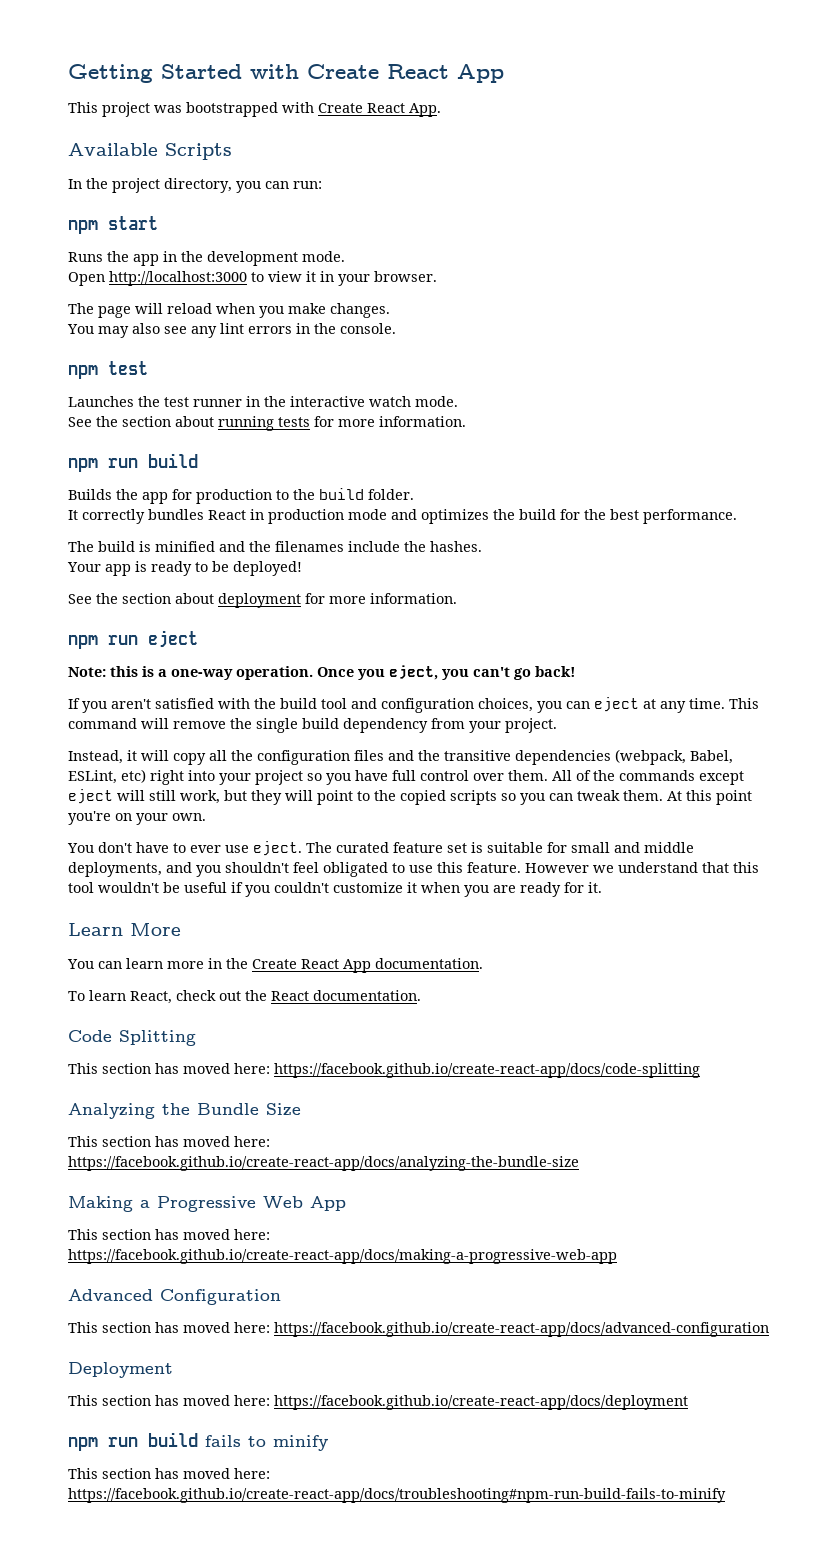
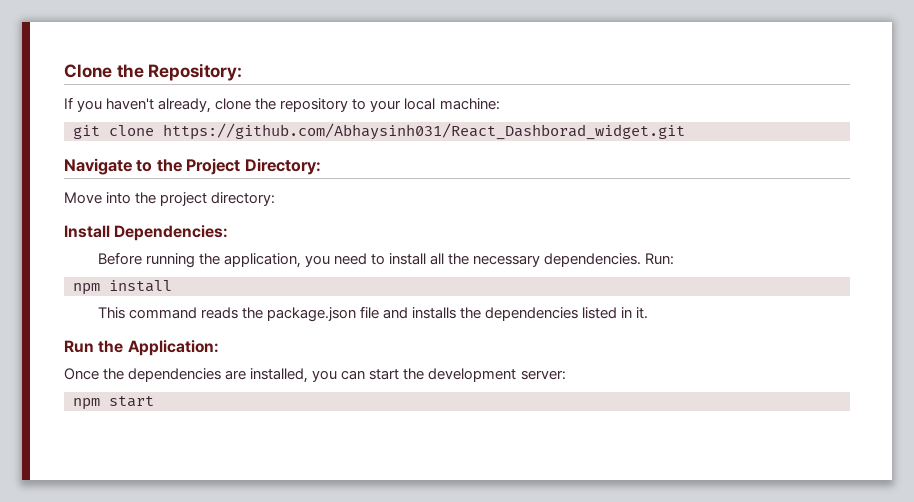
- Getting Started with Create React App
- This project was bootstrapped with Create React App.
- Available Scripts
- In the project directory, you can run:
+ Clone the Repository:
+ If you haven't already, clone the repository to your local machine:
+ git clone https://github.com/Abhaysinh031/React_Dashborad_widget.git
+ Navigate to the Project Directory:
+ Move into the project directory:
+ Install Dependencies:
+ Before running the application, you need to install all the necessary dependencies. Run:
+ npm install
+ This command reads the package.json file and installs the dependencies listed in it.
+ Run the Application:
+ Once the dependencies are installed, you can start the development server:
  npm start
- Runs the app in the development mode.
- Open http://localhost:3000 to view it in your browser.
- The page will reload when you make changes.
- You may also see any lint errors in the console.
- npm test
- Launches the test runner in the interactive watch mode.
- See the section about running tests for more information.
- npm run build
- Builds the app for production to the build folder.
- It correctly bundles React in production mode and optimizes the build for the best performance.
- The build is minified and the filenames include the hashes.
- Your app is ready to be deployed!
- See the section about deployment for more information.
- npm run eject
- Note: this is a one-way operation. Once you eject, you can't go back!
- If you aren't satisfied with the build tool and configuration choices, you can eject at any time. This command will remove the single build dependency from your project.
- Instead, it will copy all the configuration files and the transitive dependencies (webpack, Babel, ESLint, etc) right into your project so you have full control over them. All of the commands except eject will still work, but they will point to the copied scripts so you can tweak them. At this point you're on your own.
- You don't have to ever use eject. The curated feature set is suitable for small and middle deployments, and you shouldn't feel obligated to use this feature. However we understand that this tool wouldn't be useful if you couldn't customize it when you are ready for it.
- Learn More
- You can learn more in the Create React App documentation.
- To learn React, check out the React documentation.
- Code Splitting
- This section has moved here: https://facebook.github.io/create-react-app/docs/code-splitting
- Analyzing the Bundle Size
- This section has moved here: https://facebook.github.io/create-react-app/docs/analyzing-the-bundle-size
- Making a Progressive Web App
- This section has moved here: https://facebook.github.io/create-react-app/docs/making-a-progressive-web-app
- Advanced Configuration
- This section has moved here: https://facebook.github.io/create-react-app/docs/advanced-configuration
- Deployment
- This section has moved here: https://facebook.github.io/create-react-app/docs/deployment
- npm run build fails to minify
- This section has moved here: https://facebook.github.io/create-react-app/docs/troubleshooting#npm-run-build-fails-to-minify

